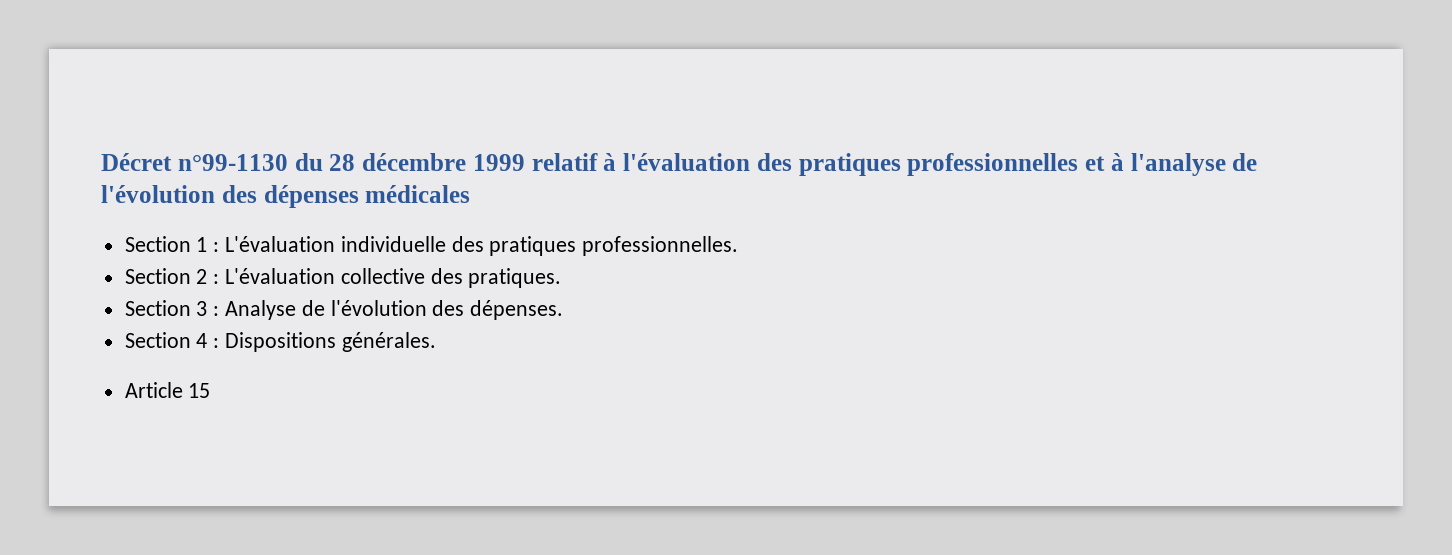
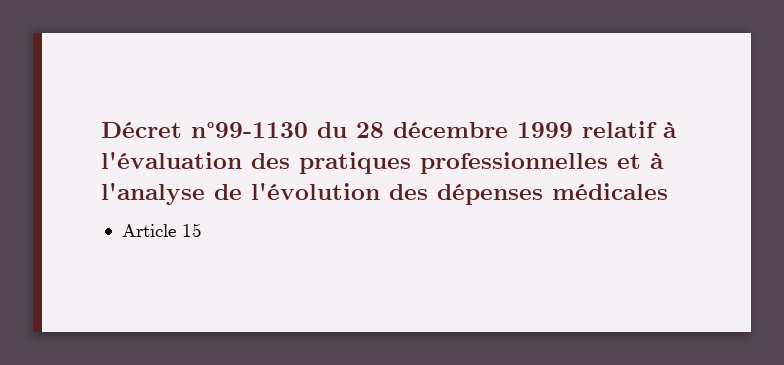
- Section 1 : L'évaluation individuelle des pratiques professionnelles.
- Section 2 : L'évaluation collective des pratiques.
- Section 3 : Analyse de l'évolution des dépenses.
- Section 4 : Dispositions générales.

